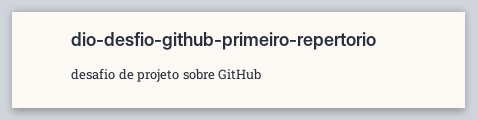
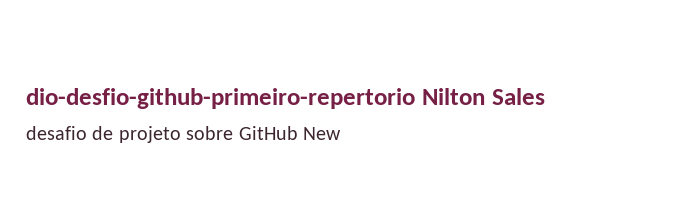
- dio-desfio-github-primeiro-repertorio
+ dio-desfio-github-primeiro-repertorio Nilton Sales
- desafio de projeto sobre GitHub
+ desafio de projeto sobre GitHub New

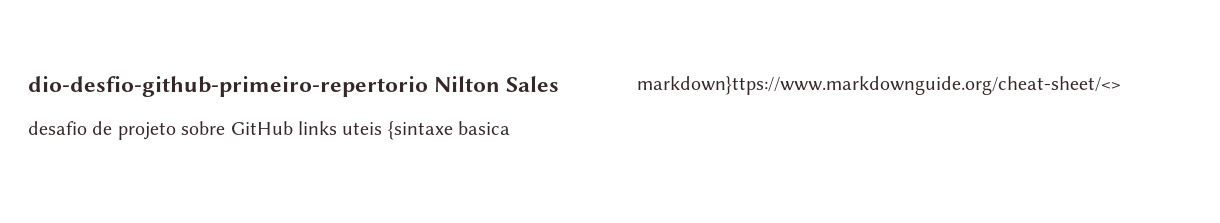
- desafio de projeto sobre GitHub New
+ desafio de projeto sobre GitHub links uteis {sintaxe basica markdown}ttps://www.markdownguide.org/cheat-sheet/<>

